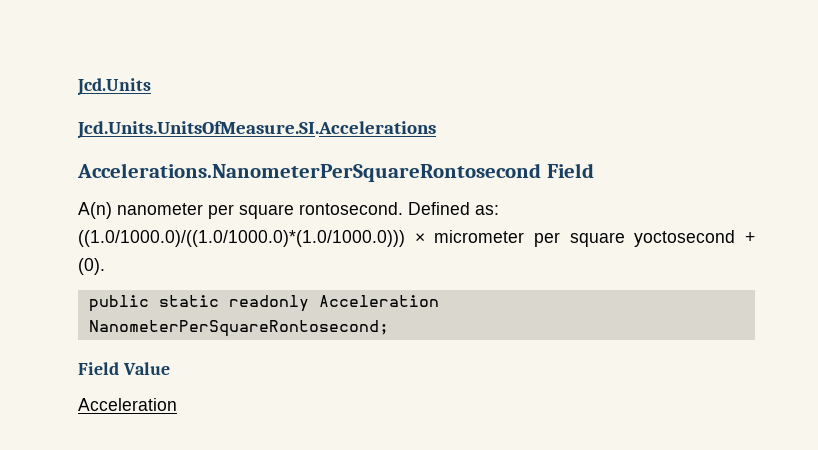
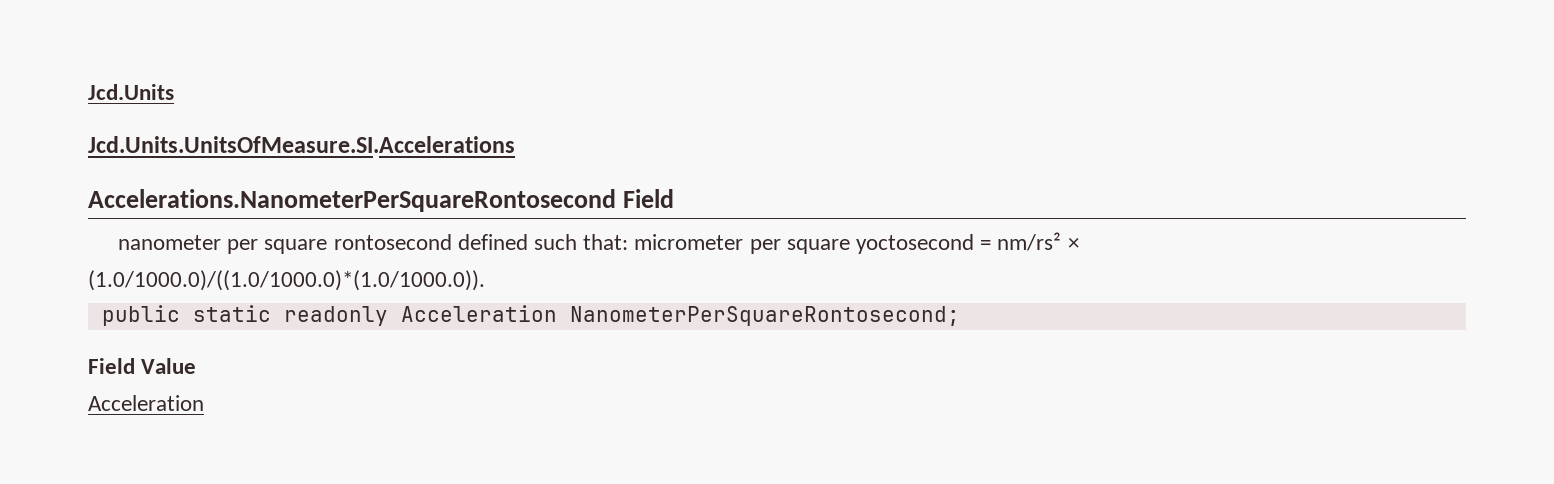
- A(n) nanometer per square rontosecond. Defined as: ((1.0/1000.0)/((1.0/1000.0)*(1.0/1000.0))) × micrometer per square yoctosecond + (0).
+ nanometer per square rontosecond defined such that: micrometer per square yoctosecond = nm/rs² ×
+ (1.0/1000.0)/((1.0/1000.0)*(1.0/1000.0)).

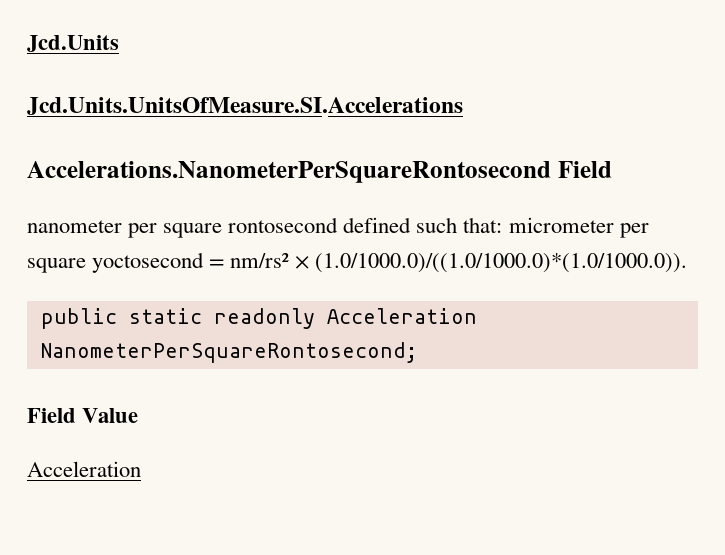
- nanometer per square rontosecond defined such that: micrometer per square yoctosecond = nm/rs² ×
- (1.0/1000.0)/((1.0/1000.0)*(1.0/1000.0)).
+ nanometer per square rontosecond defined such that: micrometer per square yoctosecond = nm/rs² × (1.0/1000.0)/((1.0/1000.0)*(1.0/1000.0)).

